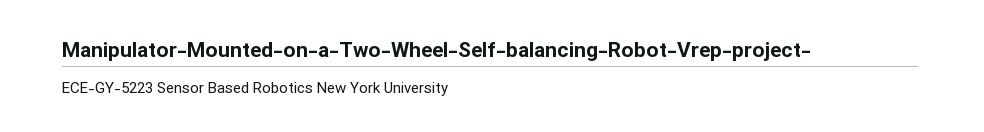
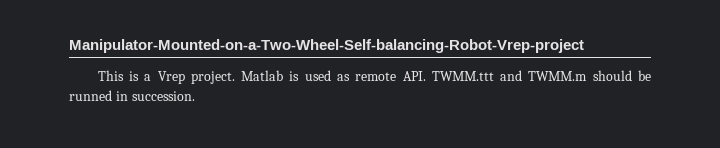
- Manipulator-Mounted-on-a-Two-Wheel-Self-balancing-Robot-Vrep-project-
- ECE-GY-5223 Sensor Based Robotics New York University
+ Manipulator-Mounted-on-a-Two-Wheel-Self-balancing-Robot-Vrep-project
+ This is a Vrep project. Matlab is used as remote API. TWMM.ttt and TWMM.m should be runned in succession.

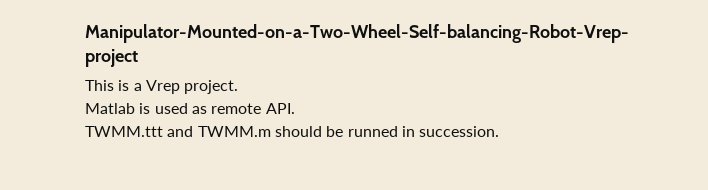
- This is a Vrep project. Matlab is used as remote API. TWMM.ttt and TWMM.m should be runned in succession.
+ This is a Vrep project.
+ Matlab is used as remote API.
+ TWMM.ttt and TWMM.m should be runned in succession.

